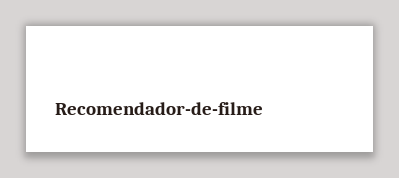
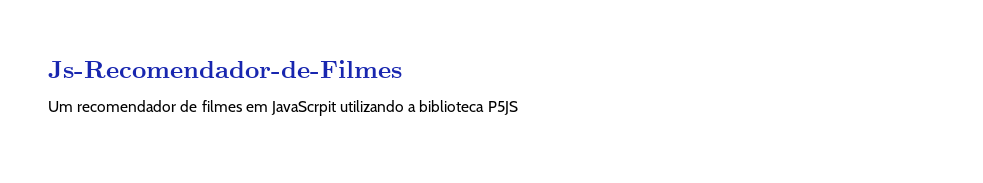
- Recomendador-de-filme
+ Js-Recomendador-de-Filmes
+ Um recomendador de filmes em JavaScrpit utilizando a biblioteca P5JS

